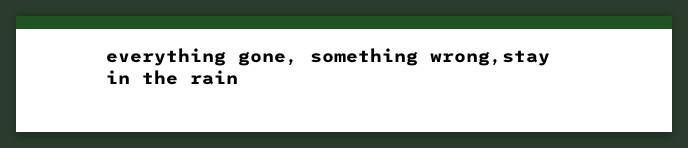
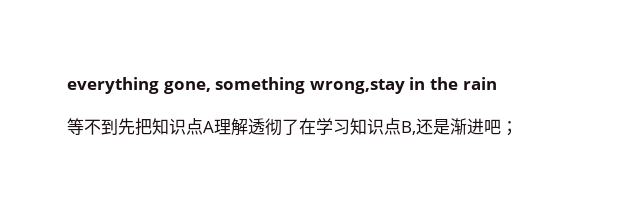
+ 等不到先把知识点A理解透彻了在学习知识点B,还是渐进吧；

